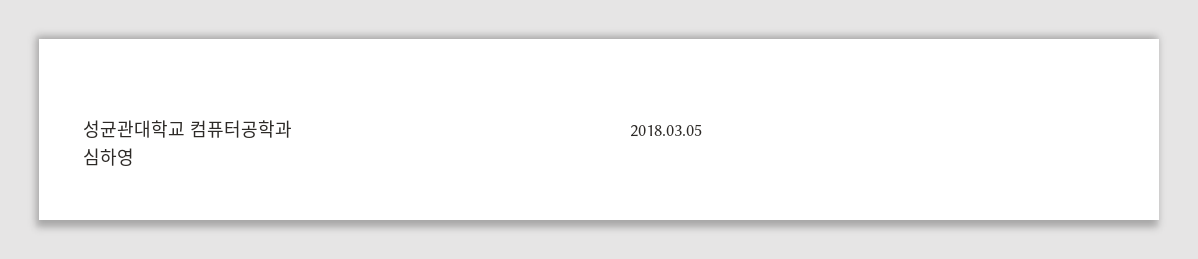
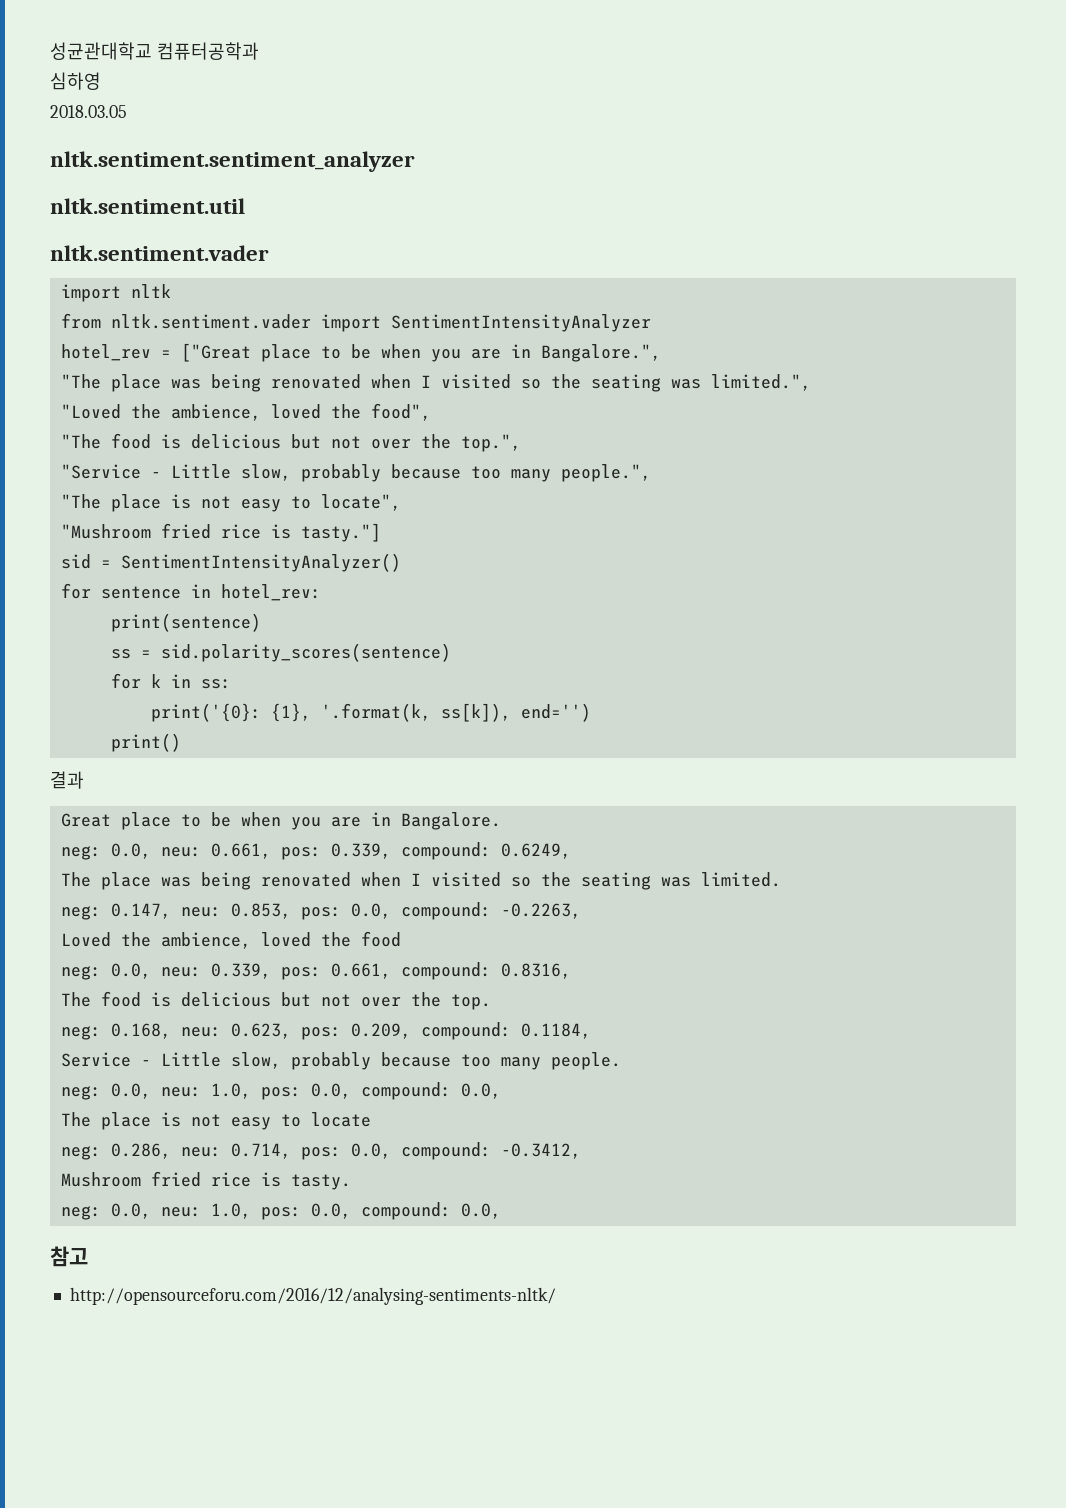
+ nltk.sentiment.sentiment_analyzer
+ nltk.sentiment.util
+ nltk.sentiment.vader
+ import nltk
+ from nltk.sentiment.vader import SentimentIntensityAnalyzer
+ hotel_rev = ["Great place to be when you are in Bangalore.",
+ "The place was being renovated when I visited so the seating was limited.",
+ "Loved the ambience, loved the food",
+ "The food is delicious but not over the top.",
+ "Service - Little slow, probably because too many people.",
+ "The place is not easy to locate",
+ "Mushroom fried rice is tasty."]
+ sid = SentimentIntensityAnalyzer()
+ for sentence in hotel_rev:
+ print(sentence)
+ ss = sid.polarity_scores(sentence)
+ for k in ss:
+ print('{0}: {1}, '.format(k, ss[k]), end='')
+ print()
+ 결과
+ Great place to be when you are in Bangalore.
+ neg: 0.0, neu: 0.661, pos: 0.339, compound: 0.6249,
+ The place was being renovated when I visited so the seating was limited.
+ neg: 0.147, neu: 0.853, pos: 0.0, compound: -0.2263,
+ Loved the ambience, loved the food
+ neg: 0.0, neu: 0.339, pos: 0.661, compound: 0.8316,
+ The food is delicious but not over the top.
+ neg: 0.168, neu: 0.623, pos: 0.209, compound: 0.1184,
+ Service - Little slow, probably because too many people.
+ neg: 0.0, neu: 1.0, pos: 0.0, compound: 0.0,
+ The place is not easy to locate
+ neg: 0.286, neu: 0.714, pos: 0.0, compound: -0.3412,
+ Mushroom fried rice is tasty.
+ neg: 0.0, neu: 1.0, pos: 0.0, compound: 0.0,
+ 참고
+ http://opensourceforu.com/2016/12/analysing-sentiments-nltk/

